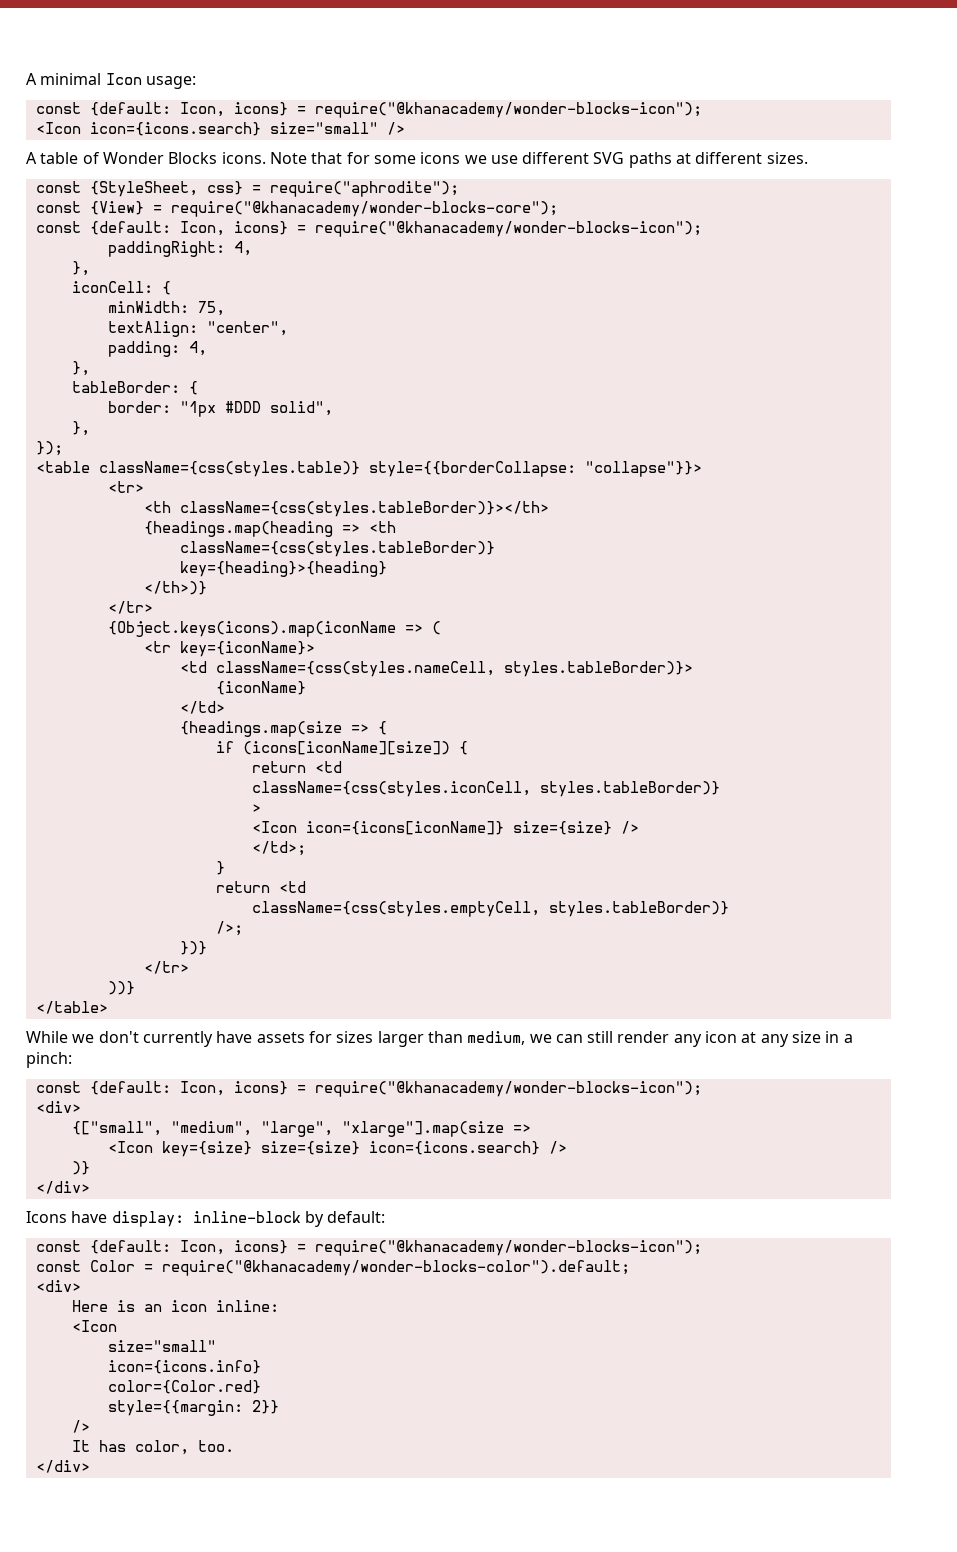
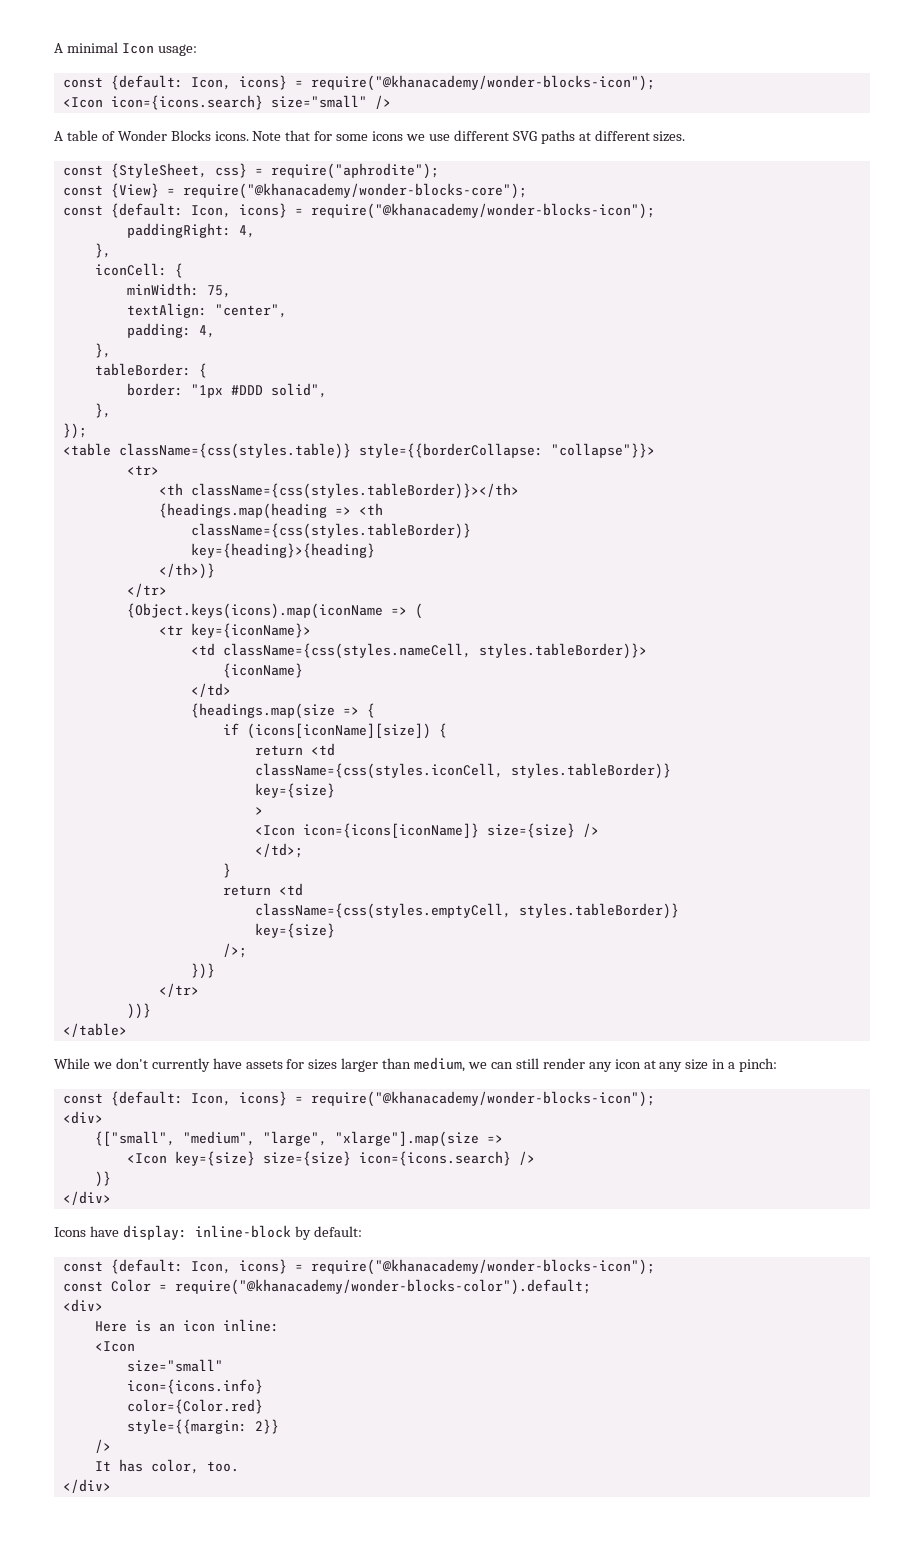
  className={css(styles.iconCell, styles.tableBorder)}
+ key={size}
  className={css(styles.emptyCell, styles.tableBorder)}
+ key={size}

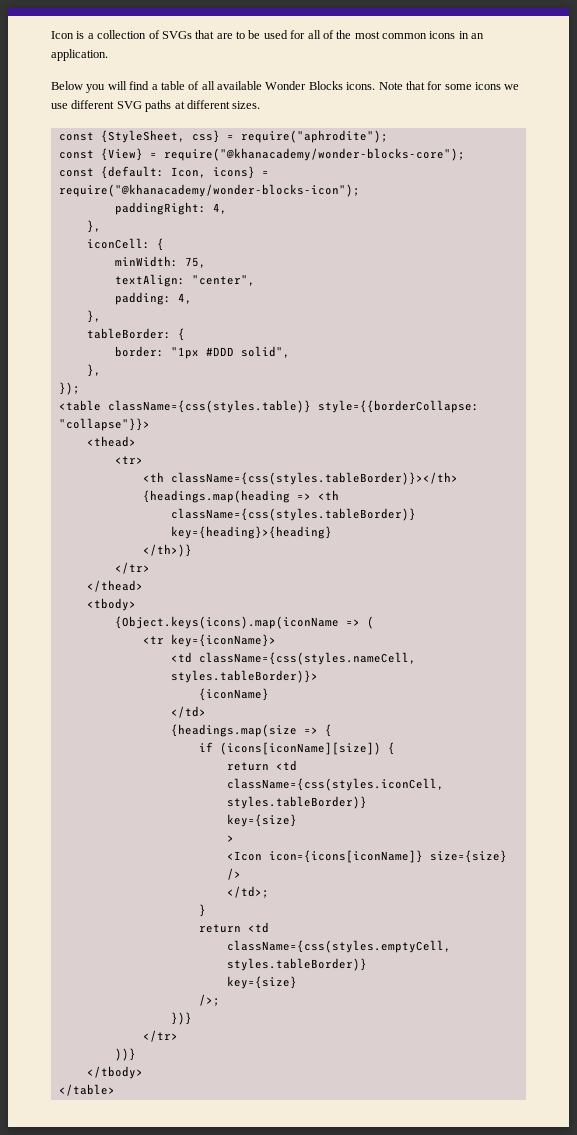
- A minimal Icon usage:
- const {default: Icon, icons} = require("@khanacademy/wonder-blocks-icon");
- <Icon icon={icons.search} size="small" />
- A table of Wonder Blocks icons.
+ Icon is a collection of SVGs that are to be used for all of the most common icons in an application.
+ Below you will find a table of all available Wonder Blocks icons.
+ <thead>
+ </thead>
+ <tbody>
+ </tbody>
- While we don't currently have assets for sizes larger than medium, we can still render any icon at any size in a pinch:
- const {default: Icon, icons} = require("@khanacademy/wonder-blocks-icon");
- <div>
- {["small", "medium", "large", "xlarge"].map(size =>
- <Icon key={size} size={size} icon={icons.search} />
- )}
- </div>
- Icons have display: inline-block by default:
- const {default: Icon, icons} = require("@khanacademy/wonder-blocks-icon");
- const Color = require("@khanacademy/wonder-blocks-color").default;
- <div>
- Here is an icon inline:
- <Icon
- size="small"
- icon={icons.info}
- color={Color.red}
- style={{margin: 2}}
- />
- It has color, too.
- </div>

